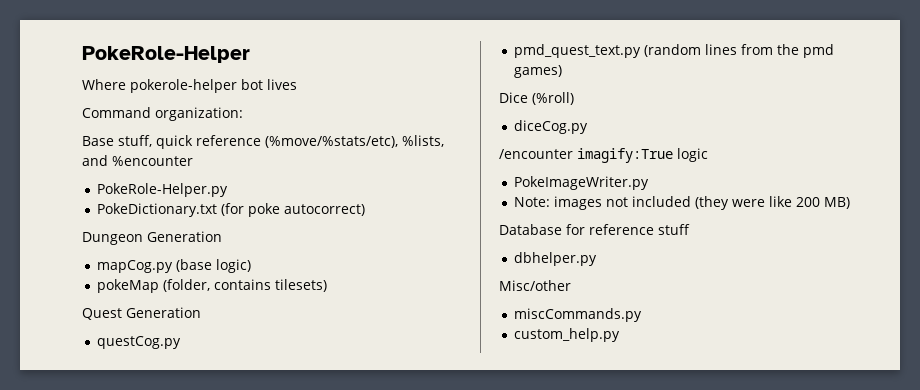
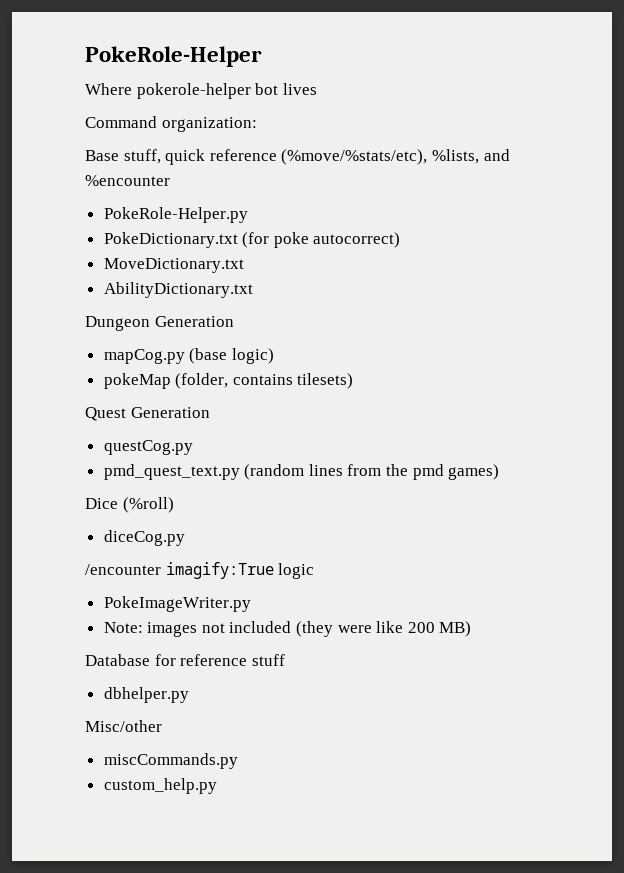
+ MoveDictionary.txt
+ AbilityDictionary.txt

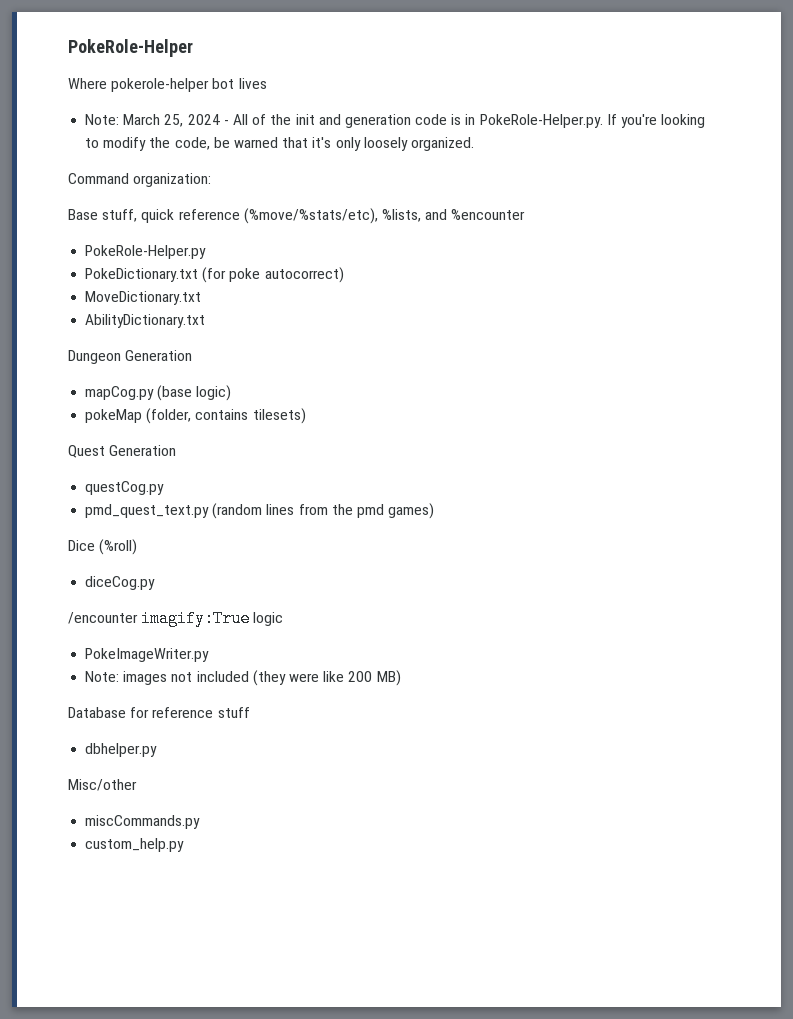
+ Note: March 25, 2024 - All of the init and generation code is in PokeRole-Helper.py. If you're looking to modify the code, be warned that it's only loosely organized.

